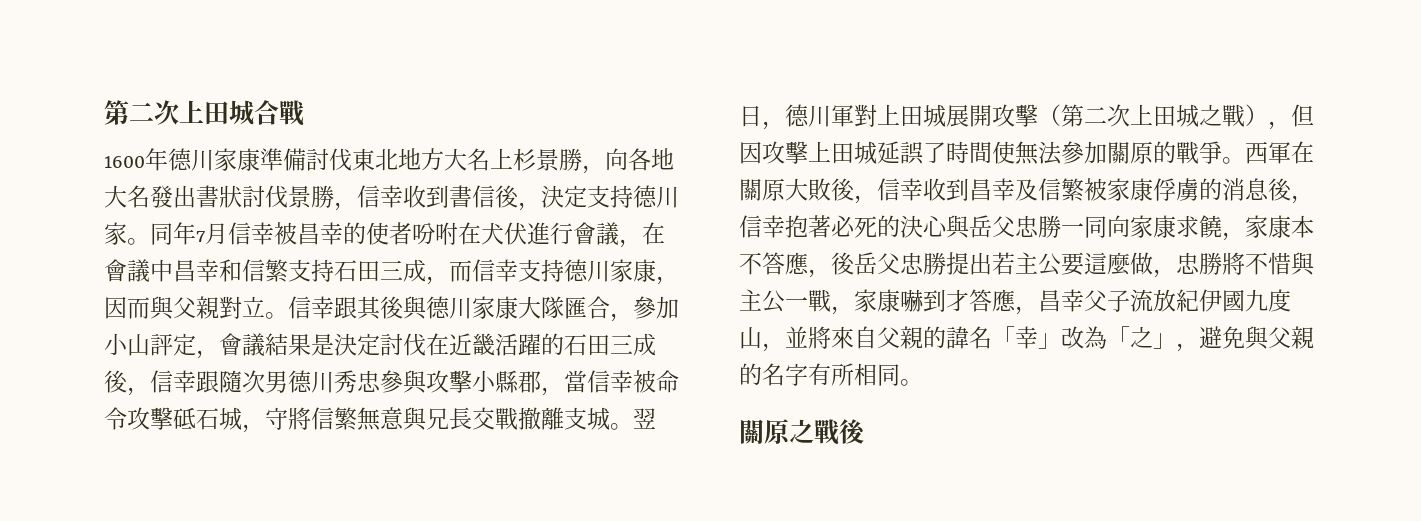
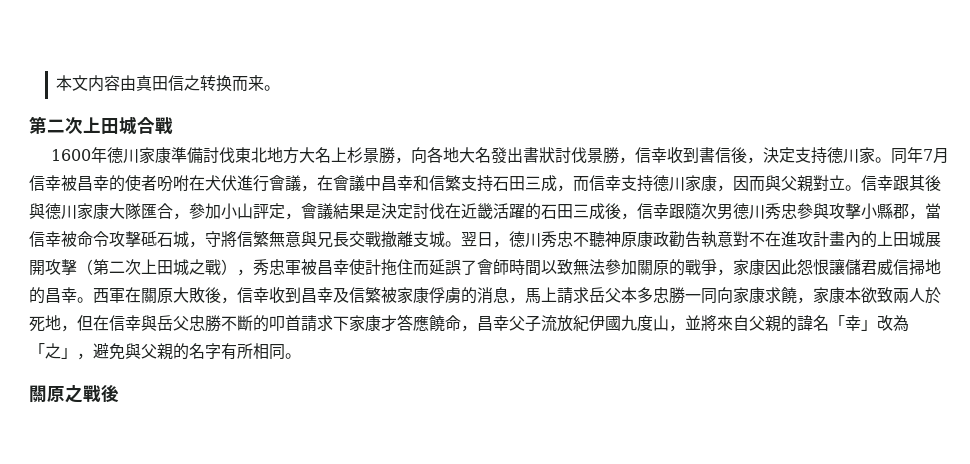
+ 本文内容由真田信之转换而来。
- 翌日，德川軍對上田城展開攻擊（第二次上田城之戰），但因攻擊上田城延誤了時間使無法參加關原的戰爭。
+ 翌日，德川秀忠不聽神原康政勸告執意對不在進攻計畫內的上田城展開攻擊（第二次上田城之戰），秀忠軍被昌幸使計拖住而延誤了會師時間以致無法參加關原的戰爭，家康因此怨恨讓儲君威信掃地的昌幸。
- 西軍在關原大敗後，信幸收到昌幸及信繁被家康俘虜的消息後，信幸抱著必死的決心與岳父忠勝一同向家康求饒，家康本不答應，後岳父忠勝提出若主公要這麼做，忠勝將不惜與主公一戰，家康嚇到才答應，昌幸父子流放紀伊國九度山，並將來自父親的諱名「幸」改為「之」，避免與父親的名字有所相同。
+ 西軍在關原大敗後，信幸收到昌幸及信繁被家康俘虜的消息，馬上請求岳父本多忠勝一同向家康求饒，家康本欲致兩人於死地，但在信幸與岳父忠勝不斷的叩首請求下家康才答應饒命，昌幸父子流放紀伊國九度山，並將來自父親的諱名「幸」改為「之」，避免與父親的名字有所相同。

